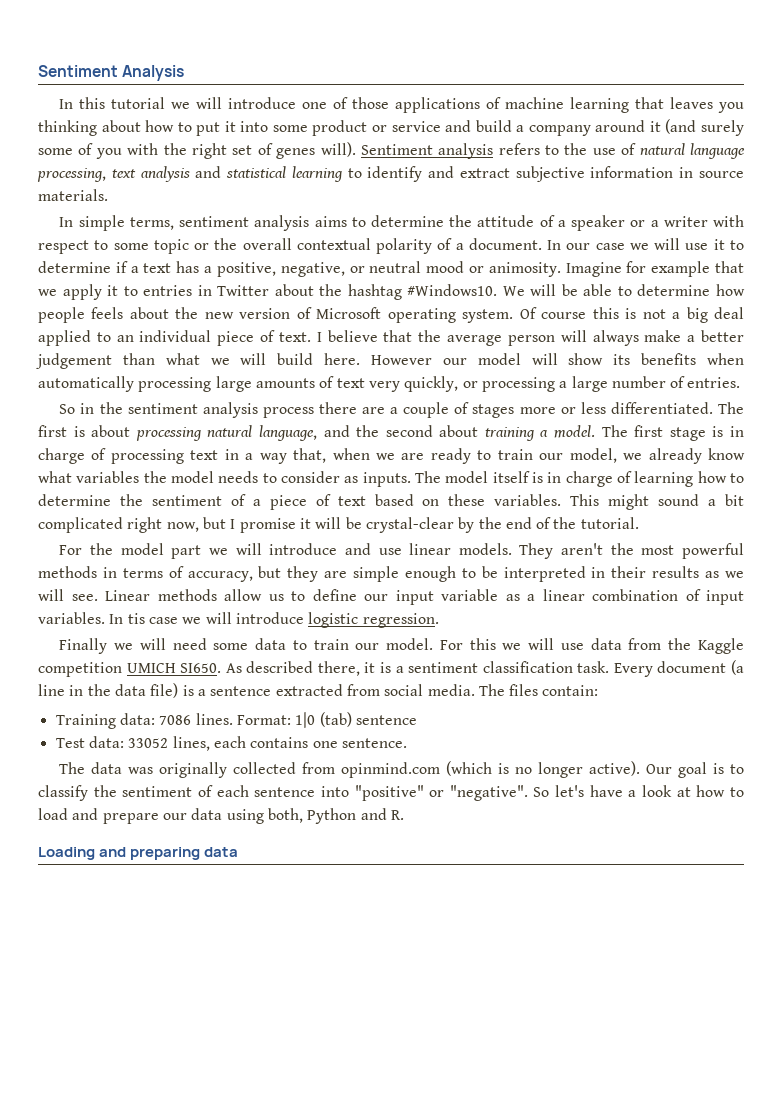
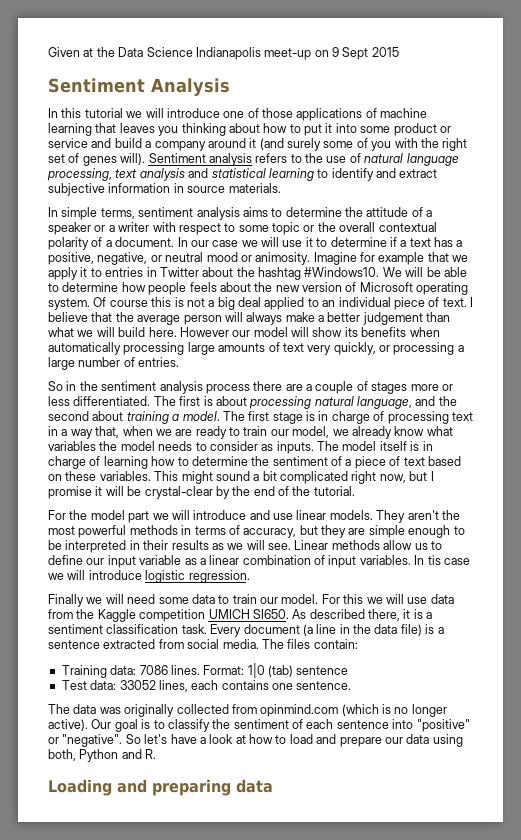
+ Given at the Data Science Indianapolis meet-up on 9 Sept 2015

